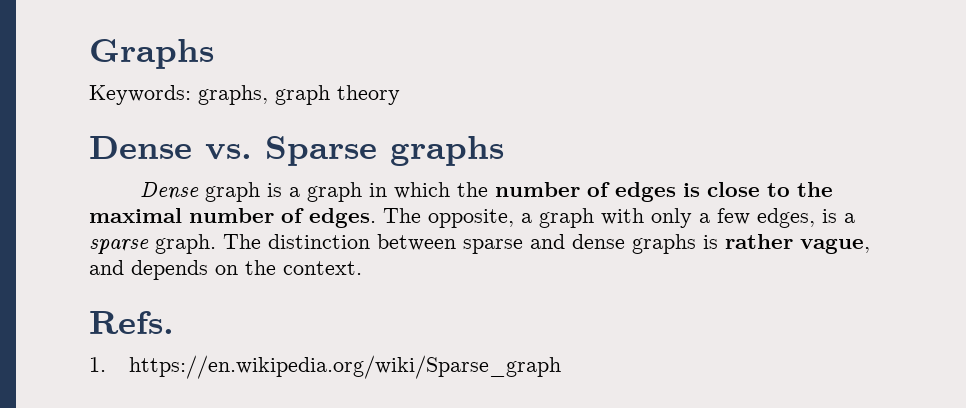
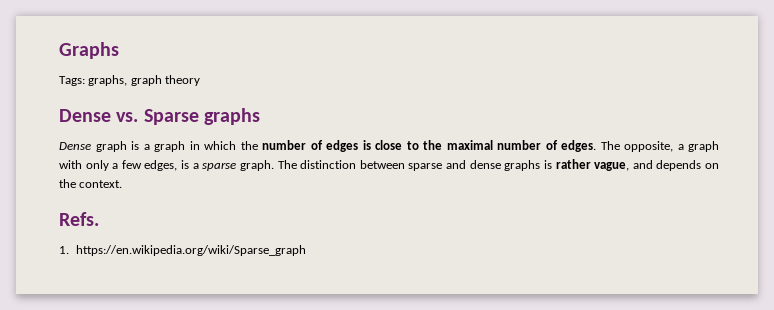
- Keywords: graphs, graph theory
+ Tags: graphs, graph theory

